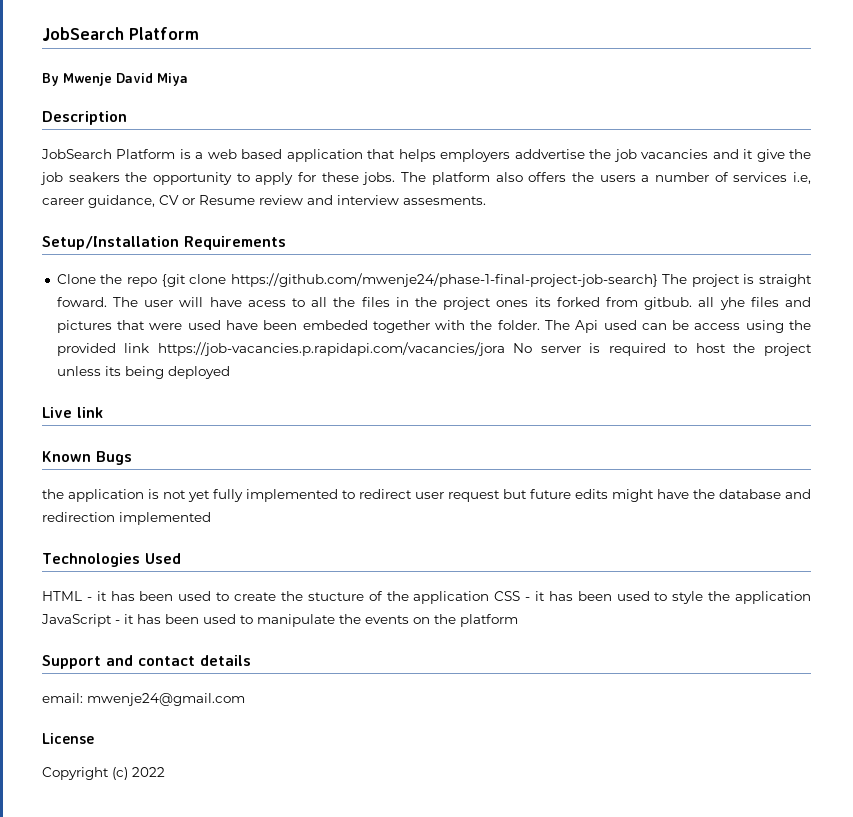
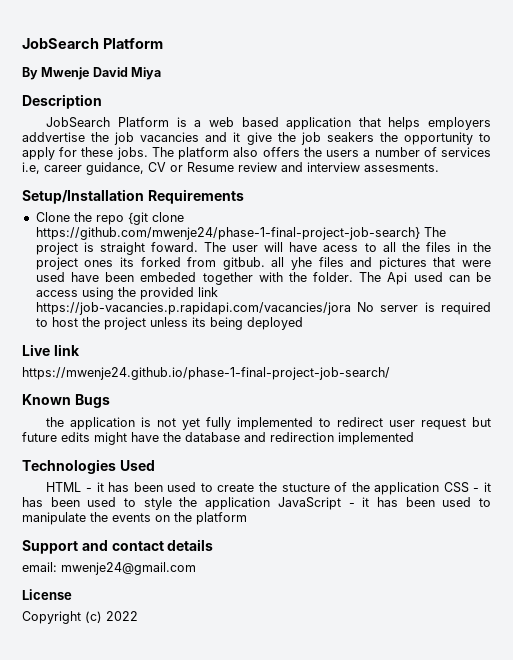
+ https://mwenje24.github.io/phase-1-final-project-job-search/

